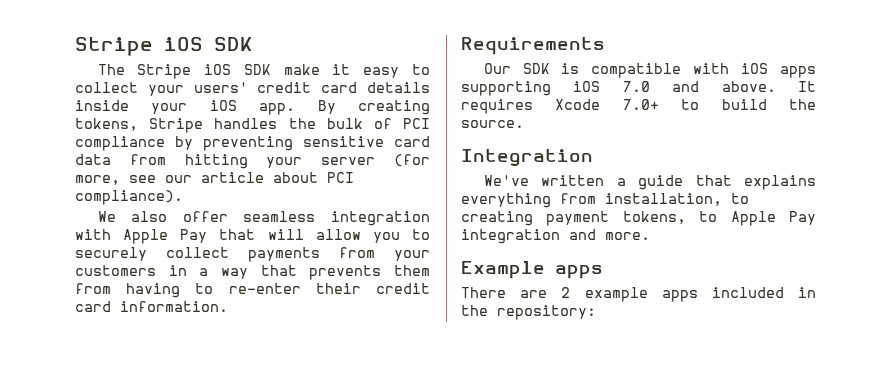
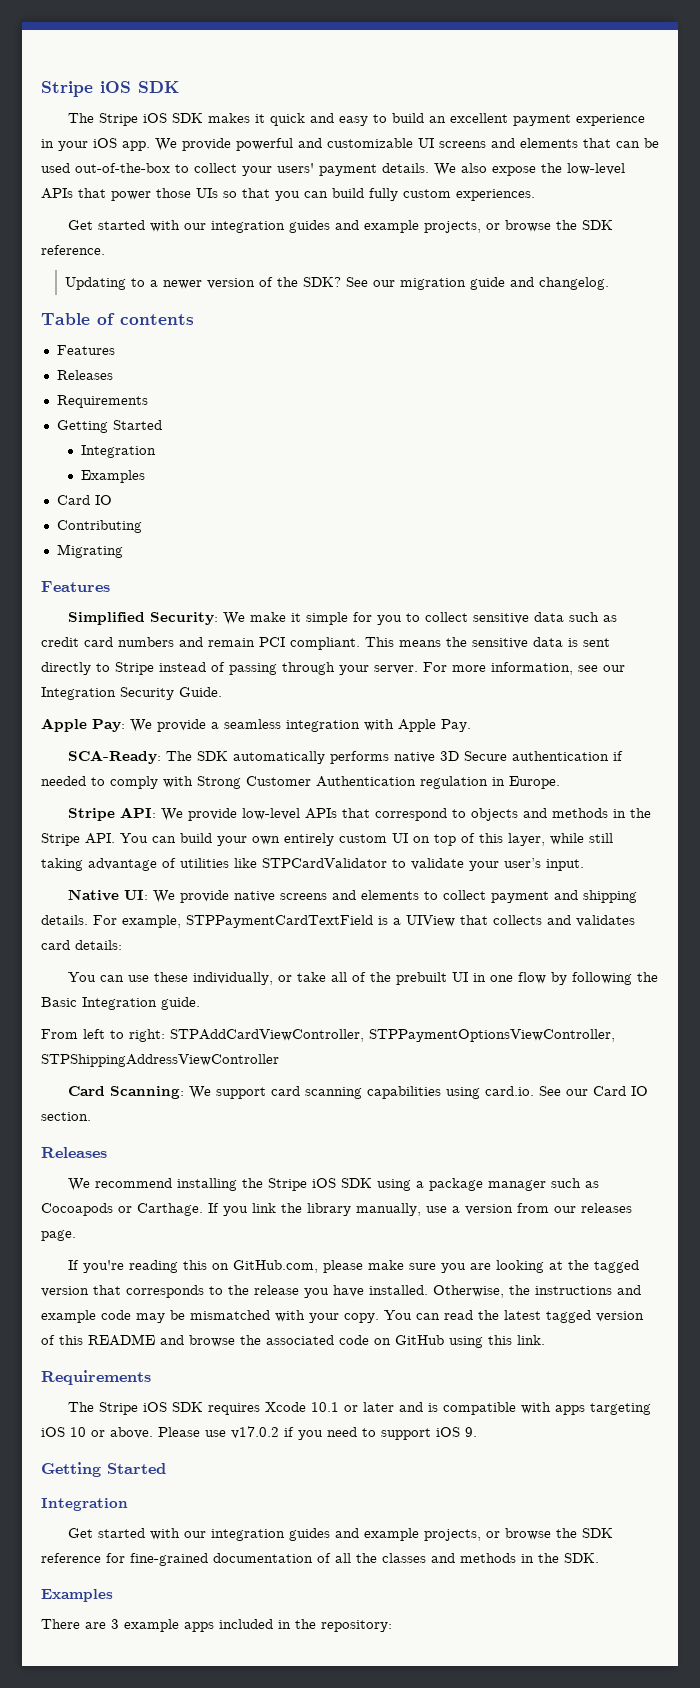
- The Stripe iOS SDK make it easy to collect your users' credit card details inside your iOS app. By creating tokens, Stripe handles the bulk of PCI compliance by preventing sensitive card data from hitting your server (for more, see our article about PCI compliance).
- We also offer seamless integration with Apple Pay that will allow you to securely collect payments from your customers in a way that prevents them from having to re-enter their credit card information.
+ The Stripe iOS SDK makes it quick and easy to build an excellent payment experience in your iOS app. We provide powerful and customizable UI screens and elements that can be used out-of-the-box to collect your users' payment details. We also expose the low-level APIs that power those UIs so that you can build fully custom experiences.
+ Get started with our integration guides and example projects, or browse the SDK reference.
+ Updating to a newer version of the SDK? See our migration guide and changelog.
+ Table of contents
+ Features
+ Releases
  Requirements
- Our SDK is compatible with iOS apps supporting iOS 7.0 and above. It requires Xcode 7.0+ to build the source.
+ Getting Started
  Integration
- We've written a guide that explains everything from installation, to creating payment tokens, to Apple Pay integration and more.
- Example apps
+ Examples
+ Card IO
+ Contributing
+ Migrating
+ Features
+ Simplified Security: We make it simple for you to collect sensitive data such as credit card numbers and remain PCI compliant. This means the sensitive data is sent directly to Stripe instead of passing through your server. For more information, see our Integration Security Guide.
+ Apple Pay: We provide a seamless integration with Apple Pay.
+ SCA-Ready: The SDK automatically performs native 3D Secure authentication if needed to comply with Strong Customer Authentication regulation in Europe.
+ Stripe API: We provide low-level APIs that correspond to objects and methods in the Stripe API. You can build your own entirely custom UI on top of this layer, while still taking advantage of utilities like STPCardValidator to validate your user’s input.
+ Native UI: We provide native screens and elements to collect payment and shipping details. For example, STPPaymentCardTextField is a UIView that collects and validates card details:
+ You can use these individually, or take all of the prebuilt UI in one flow by following the Basic Integration guide.
+ From left to right: STPAddCardViewController, STPPaymentOptionsViewController, STPShippingAddressViewController
+ Card Scanning: We support card scanning capabilities using card.io. See our Card IO section.
+ Releases
+ We recommend installing the Stripe iOS SDK using a package manager such as Cocoapods or Carthage. If you link the library manually, use a version from our releases page.
+ If you're reading this on GitHub.com, please make sure you are looking at the tagged version that corresponds to the release you have installed. Otherwise, the instructions and example code may be mismatched with your copy. You can read the latest tagged version of this README and browse the associated code on GitHub using this link.
+ Requirements
+ The Stripe iOS SDK requires Xcode 10.1 or later and is compatible with apps targeting iOS 10 or above. Please use v17.0.2 if you need to support iOS 9.
+ Getting Started
+ Integration
+ Get started with our integration guides and example projects, or browse the SDK reference for fine-grained documentation of all the classes and methods in the SDK.
+ Examples
- There are 2 example apps included in the repository:
+ There are 3 example apps included in the repository:

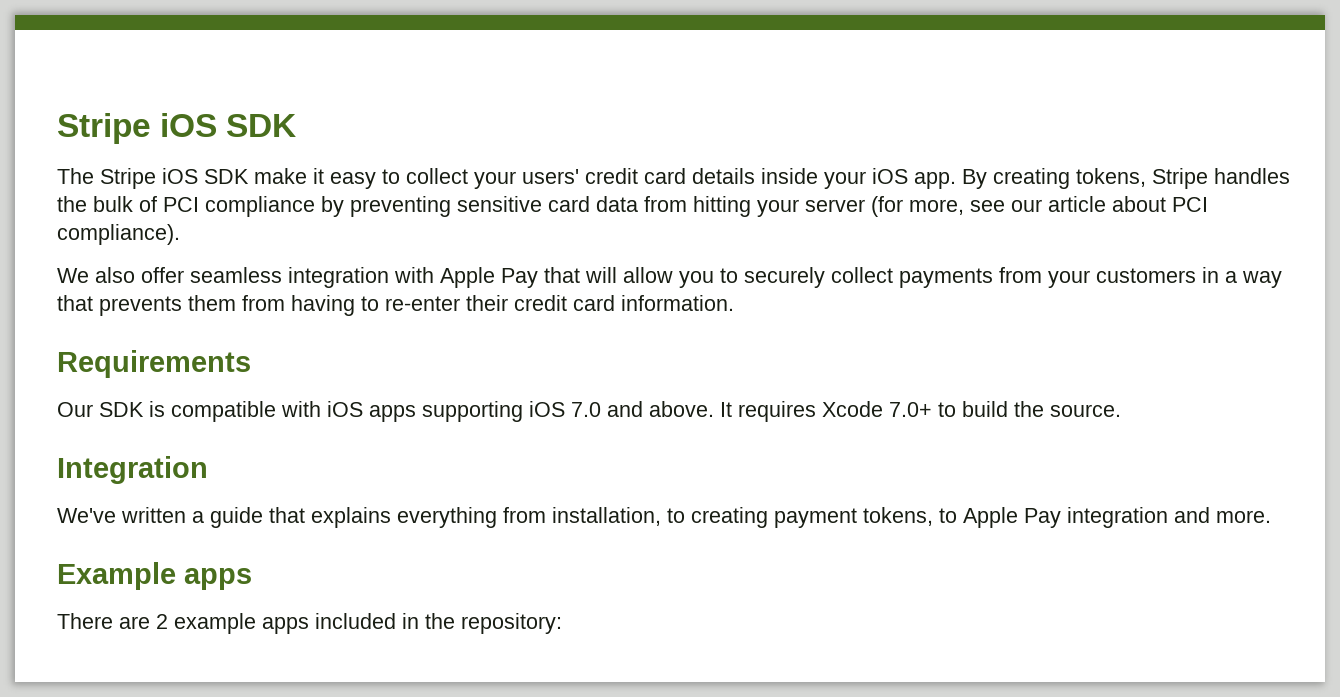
- The Stripe iOS SDK makes it quick and easy to build an excellent payment experience in your iOS app. We provide powerful and customizable UI screens and elements that can be used out-of-the-box to collect your users' payment details. We also expose the low-level APIs that power those UIs so that you can build fully custom experiences.
- Get started with our integration guides and example projects, or browse the SDK reference.
- Updating to a newer version of the SDK? See our migration guide and changelog.
- Table of contents
- Features
- Releases
+ The Stripe iOS SDK make it easy to collect your users' credit card details inside your iOS app. By creating tokens, Stripe handles the bulk of PCI compliance by preventing sensitive card data from hitting your server (for more, see our article about PCI compliance).
+ We also offer seamless integration with Apple Pay that will allow you to securely collect payments from your customers in a way that prevents them from having to re-enter their credit card information.
  Requirements
- Getting Started
+ Our SDK is compatible with iOS apps supporting iOS 7.0 and above. It requires Xcode 7.0+ to build the source.
  Integration
- Examples
- Card IO
- Contributing
- Migrating
- Features
- Simplified Security: We make it simple for you to collect sensitive data such as credit card numbers and remain PCI compliant. This means the sensitive data is sent directly to Stripe instead of passing through your server. For more information, see our Integration Security Guide.
- Apple Pay: We provide a seamless integration with Apple Pay.
- SCA-Ready: The SDK automatically performs native 3D Secure authentication if needed to comply with Strong Customer Authentication regulation in Europe.
- Stripe API: We provide low-level APIs that correspond to objects and methods in the Stripe API. You can build your own entirely custom UI on top of this layer, while still taking advantage of utilities like STPCardValidator to validate your user’s input.
- Native UI: We provide native screens and elements to collect payment and shipping details. For example, STPPaymentCardTextField is a UIView that collects and validates card details:
- You can use these individually, or take all of the prebuilt UI in one flow by following the Basic Integration guide.
- From left to right: STPAddCardViewController, STPPaymentOptionsViewController, STPShippingAddressViewController
- Card Scanning: We support card scanning capabilities using card.io. See our Card IO section.
- Releases
- We recommend installing the Stripe iOS SDK using a package manager such as Cocoapods or Carthage. If you link the library manually, use a version from our releases page.
- If you're reading this on GitHub.com, please make sure you are looking at the tagged version that corresponds to the release you have installed. Otherwise, the instructions and example code may be mismatched with your copy. You can read the latest tagged version of this README and browse the associated code on GitHub using this link.
- Requirements
- The Stripe iOS SDK requires Xcode 10.1 or later and is compatible with apps targeting iOS 10 or above. Please use v17.0.2 if you need to support iOS 9.
- Getting Started
- Integration
- Get started with our integration guides and example projects, or browse the SDK reference for fine-grained documentation of all the classes and methods in the SDK.
- Examples
+ We've written a guide that explains everything from installation, to creating payment tokens, to Apple Pay integration and more.
+ Example apps
- There are 3 example apps included in the repository:
+ There are 2 example apps included in the repository:

